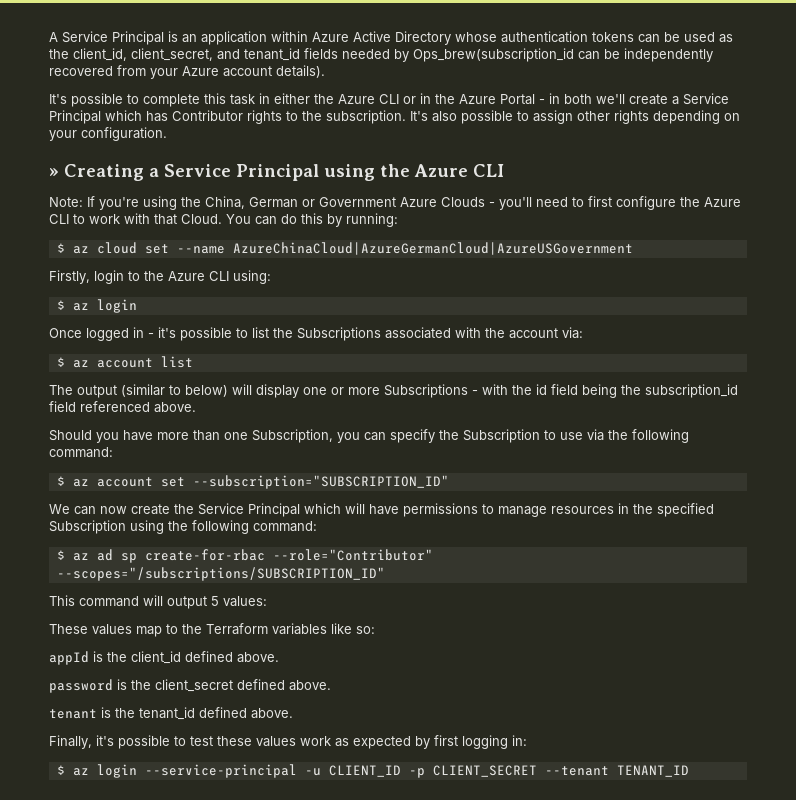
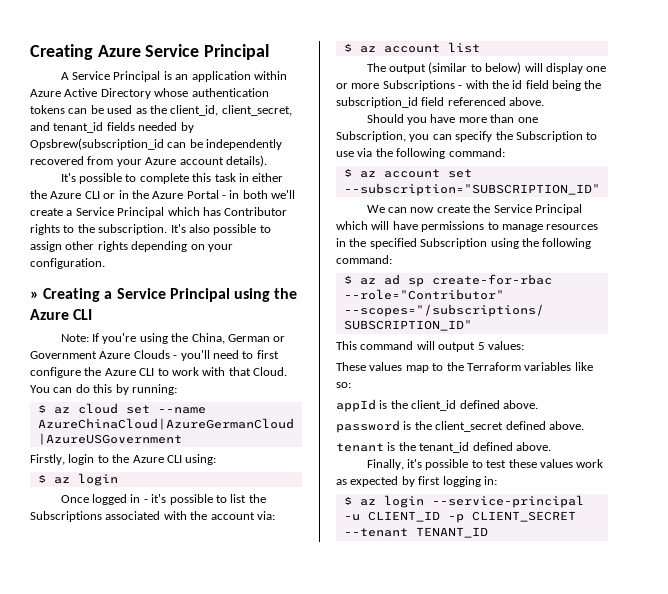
+ Creating Azure Service Principal
- A Service Principal is an application within Azure Active Directory whose authentication tokens can be used as the client_id, client_secret, and tenant_id fields needed by Ops_brew(subscription_id can be independently recovered from your Azure account details).
+ A Service Principal is an application within Azure Active Directory whose authentication tokens can be used as the client_id, client_secret, and tenant_id fields needed by Opsbrew(subscription_id can be independently recovered from your Azure account details).

